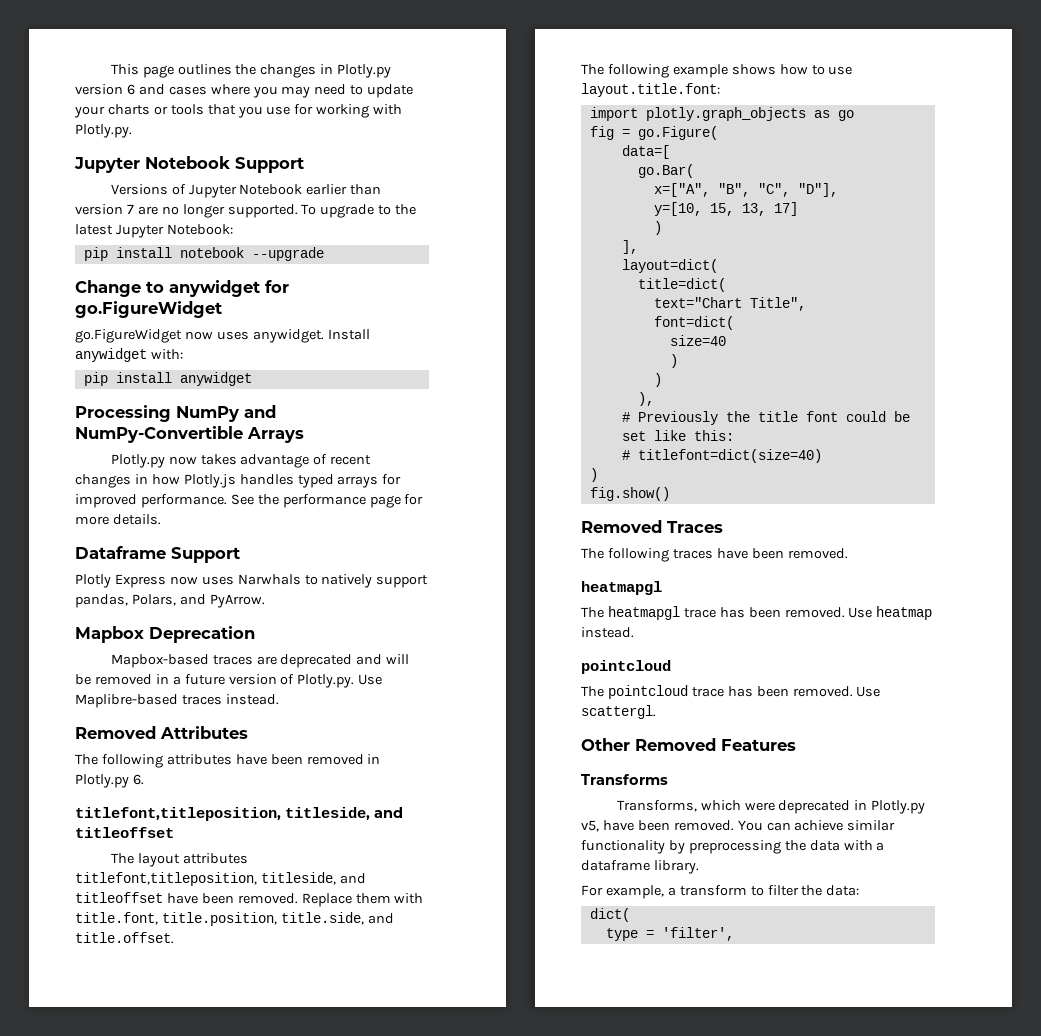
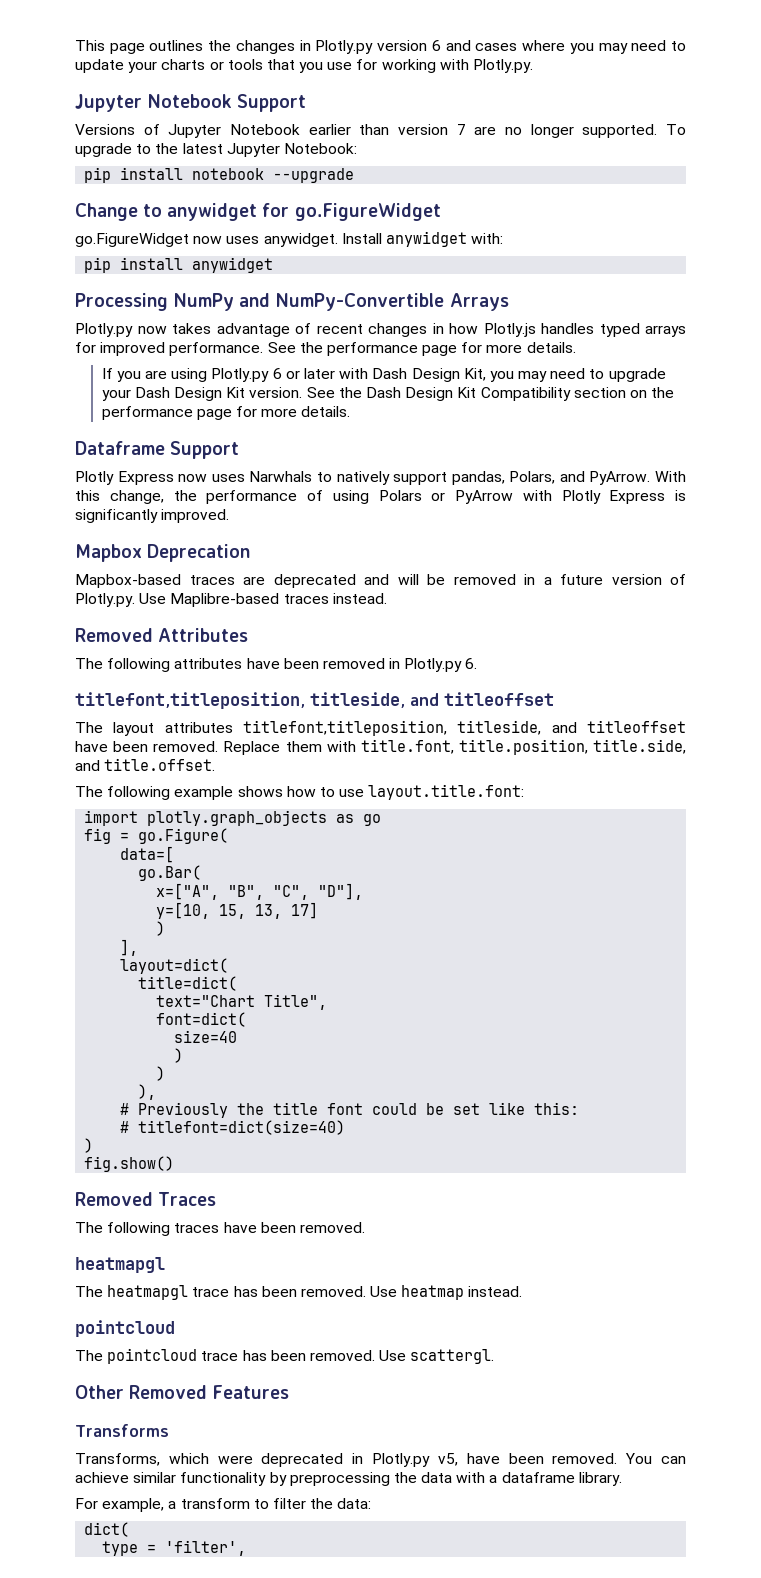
+ If you are using Plotly.py 6 or later with Dash Design Kit, you may need to upgrade your Dash Design Kit version. See the Dash Design Kit Compatibility section on the performance page for more details.
+ With this change, the performance of using Polars or PyArrow with Plotly Express is significantly improved.

